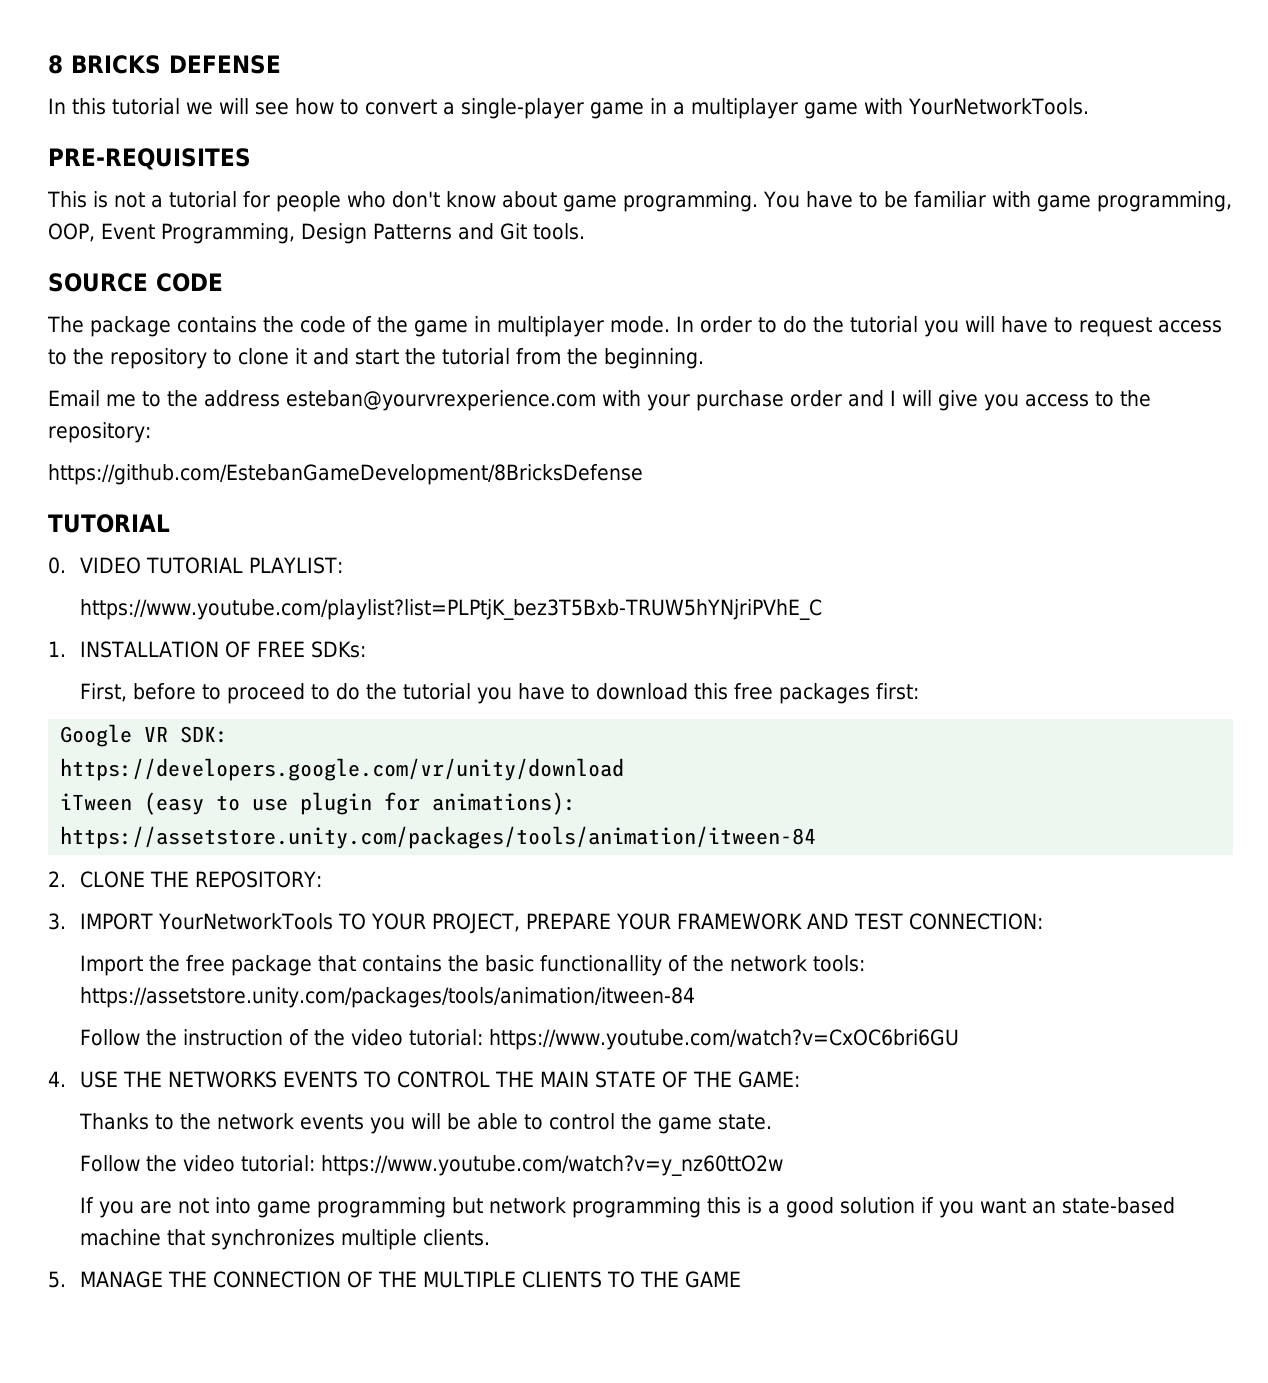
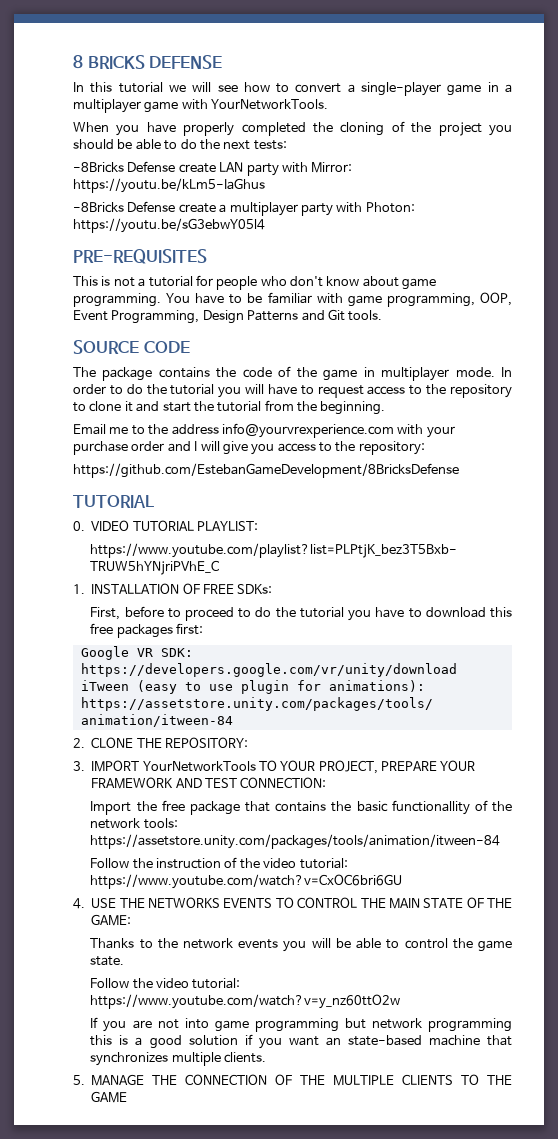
+ When you have properly completed the cloning of the project you should be able to do the next tests:
+ -8Bricks Defense create LAN party with Mirror: https://youtu.be/kLm5-IaGhus
+ -8Bricks Defense create a multiplayer party with Photon: https://youtu.be/sG3ebwY05l4
- Email me to the address esteban@yourvrexperience.com with your purchase order and I will give you access to the repository:
+ Email me to the address info@yourvrexperience.com with your purchase order and I will give you access to the repository:

